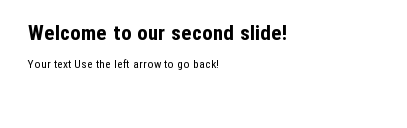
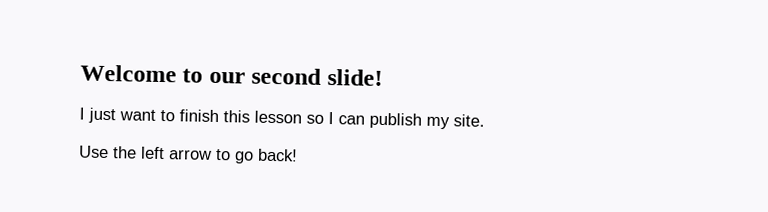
- Your text Use the left arrow to go back!
+ I just want to finish this lesson so I can publish my site.
+ Use the left arrow to go back!

